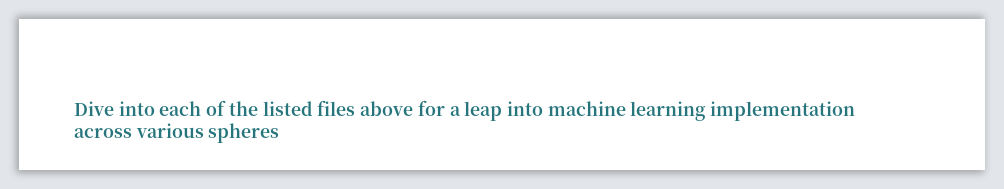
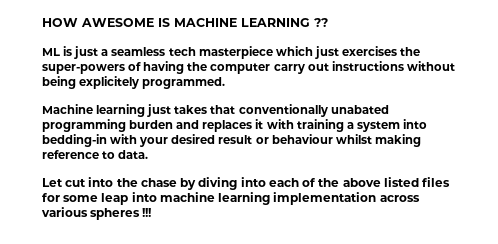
- Dive into each of the listed files above for a leap into machine learning implementation across various spheres
+ HOW AWESOME IS MACHINE LEARNING ??
+ ML is just a seamless tech masterpiece which just exercises the super-powers of having the computer carry out instructions without being explicitely programmed.
+ Machine learning just takes that conventionally unabated programming burden and replaces it with training a system into bedding-in with your desired result or behaviour whilst making reference to data.
+ Let cut into the chase by diving into each of the above listed files for some leap into machine learning implementation across various spheres !!!

